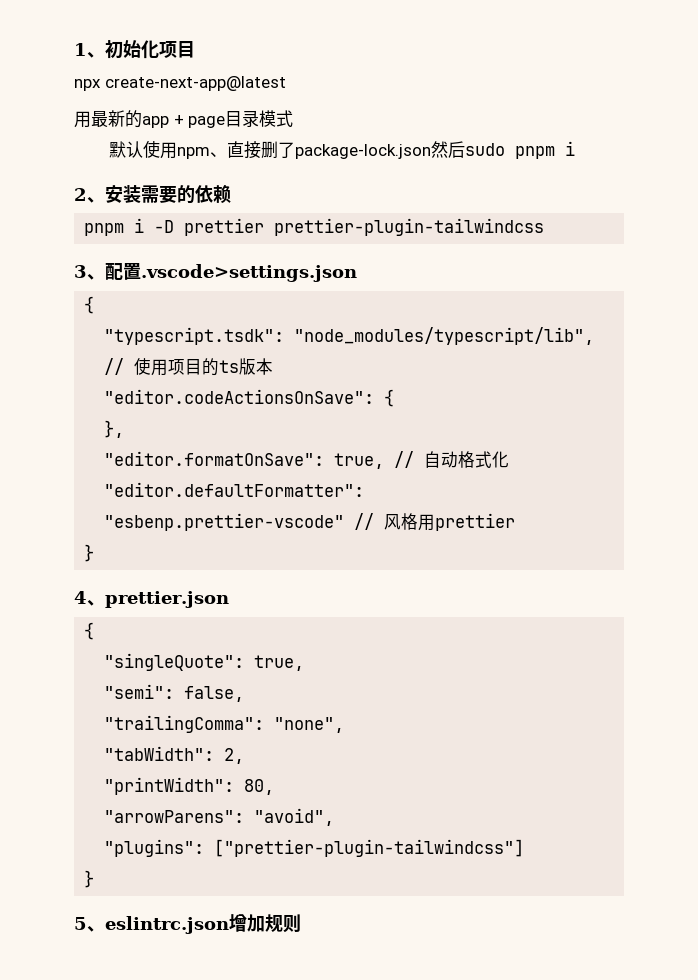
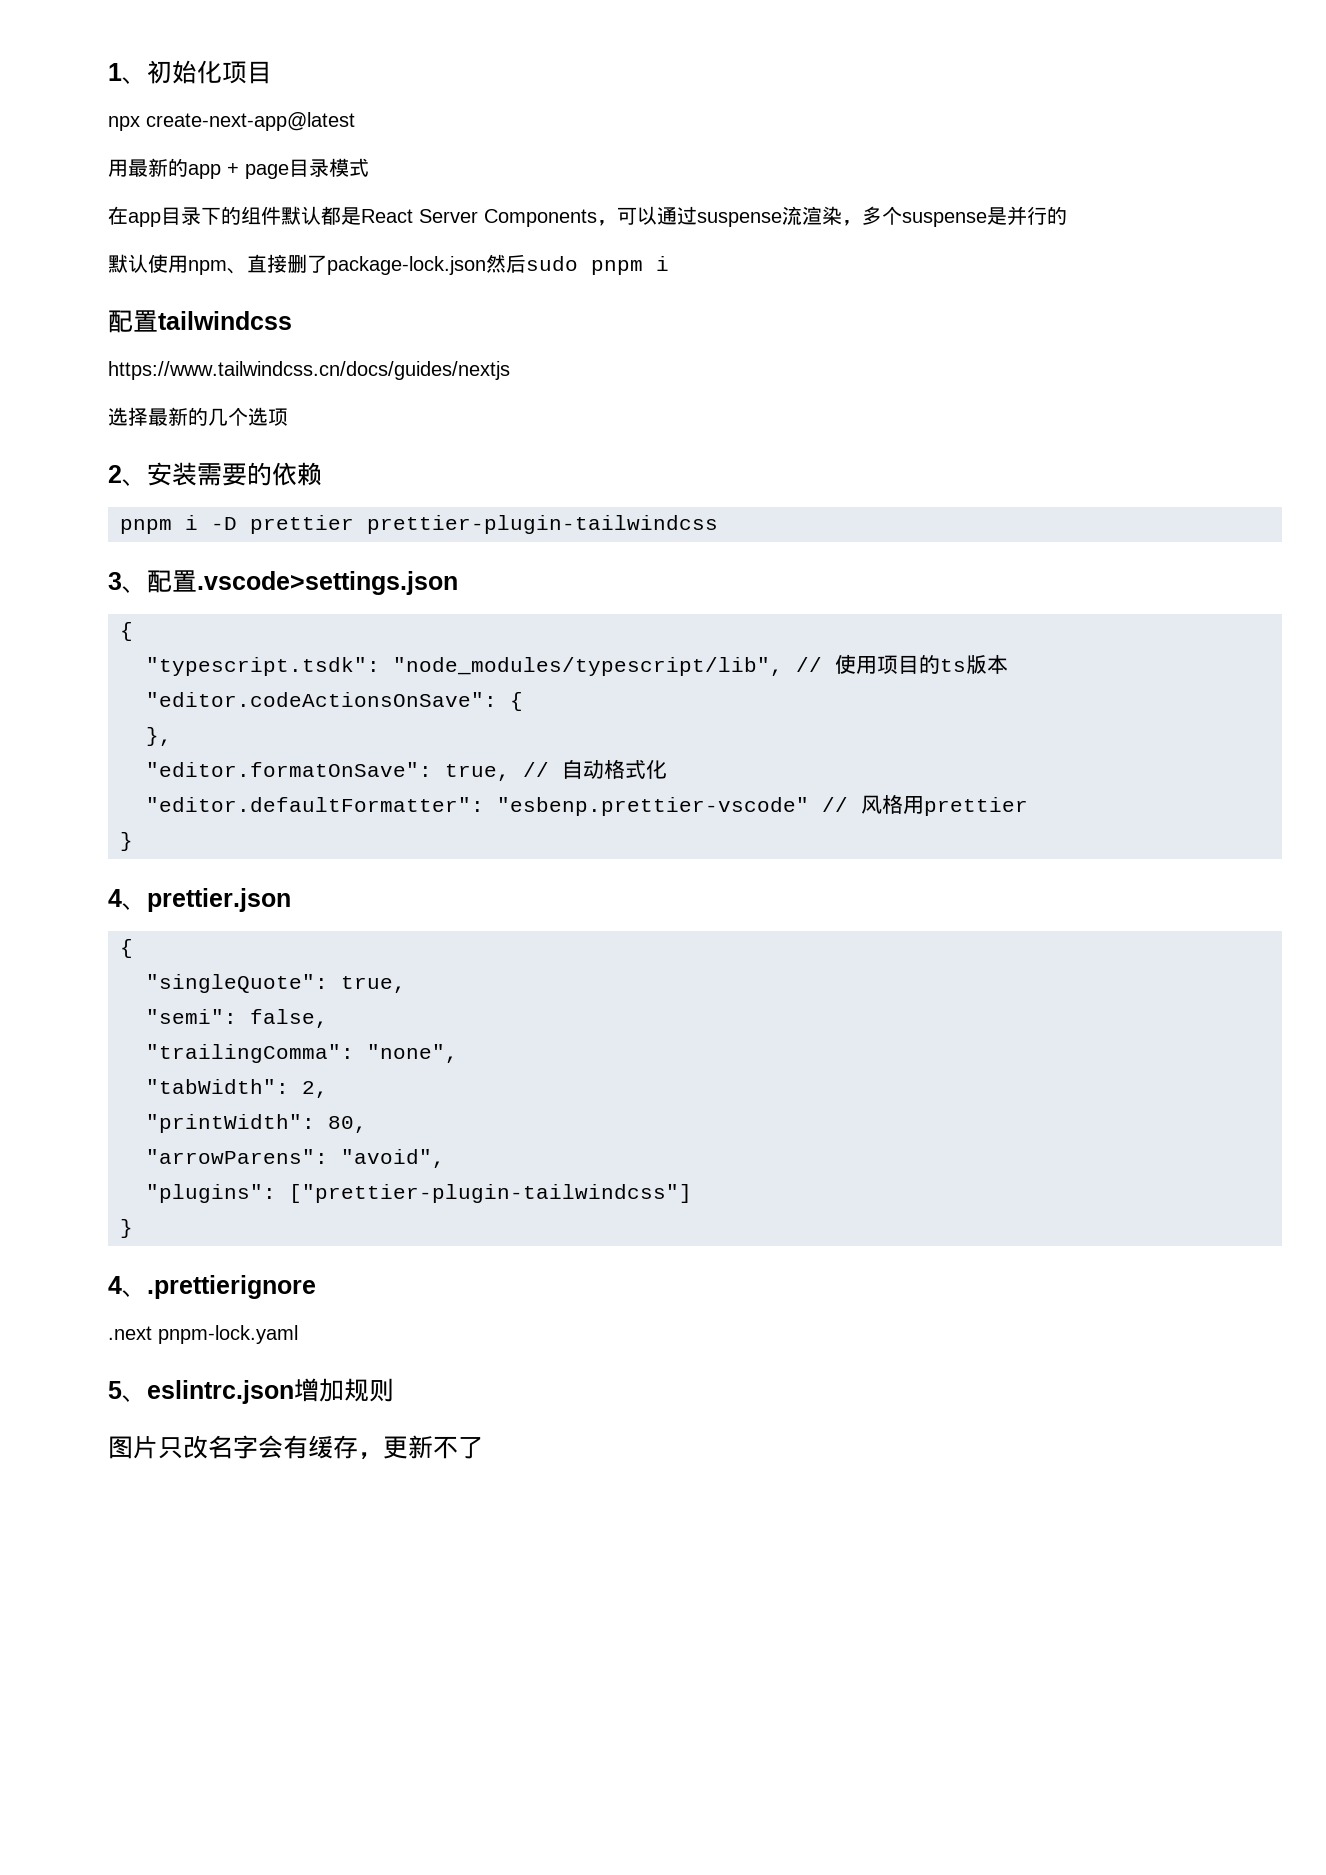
+ 在app目录下的组件默认都是React Server Components，可以通过suspense流渲染，多个suspense是并行的
+ 配置tailwindcss
+ https://www.tailwindcss.cn/docs/guides/nextjs
+ 选择最新的几个选项
+ 4、.prettierignore
+ .next pnpm-lock.yaml
+ 图片只改名字会有缓存，更新不了

